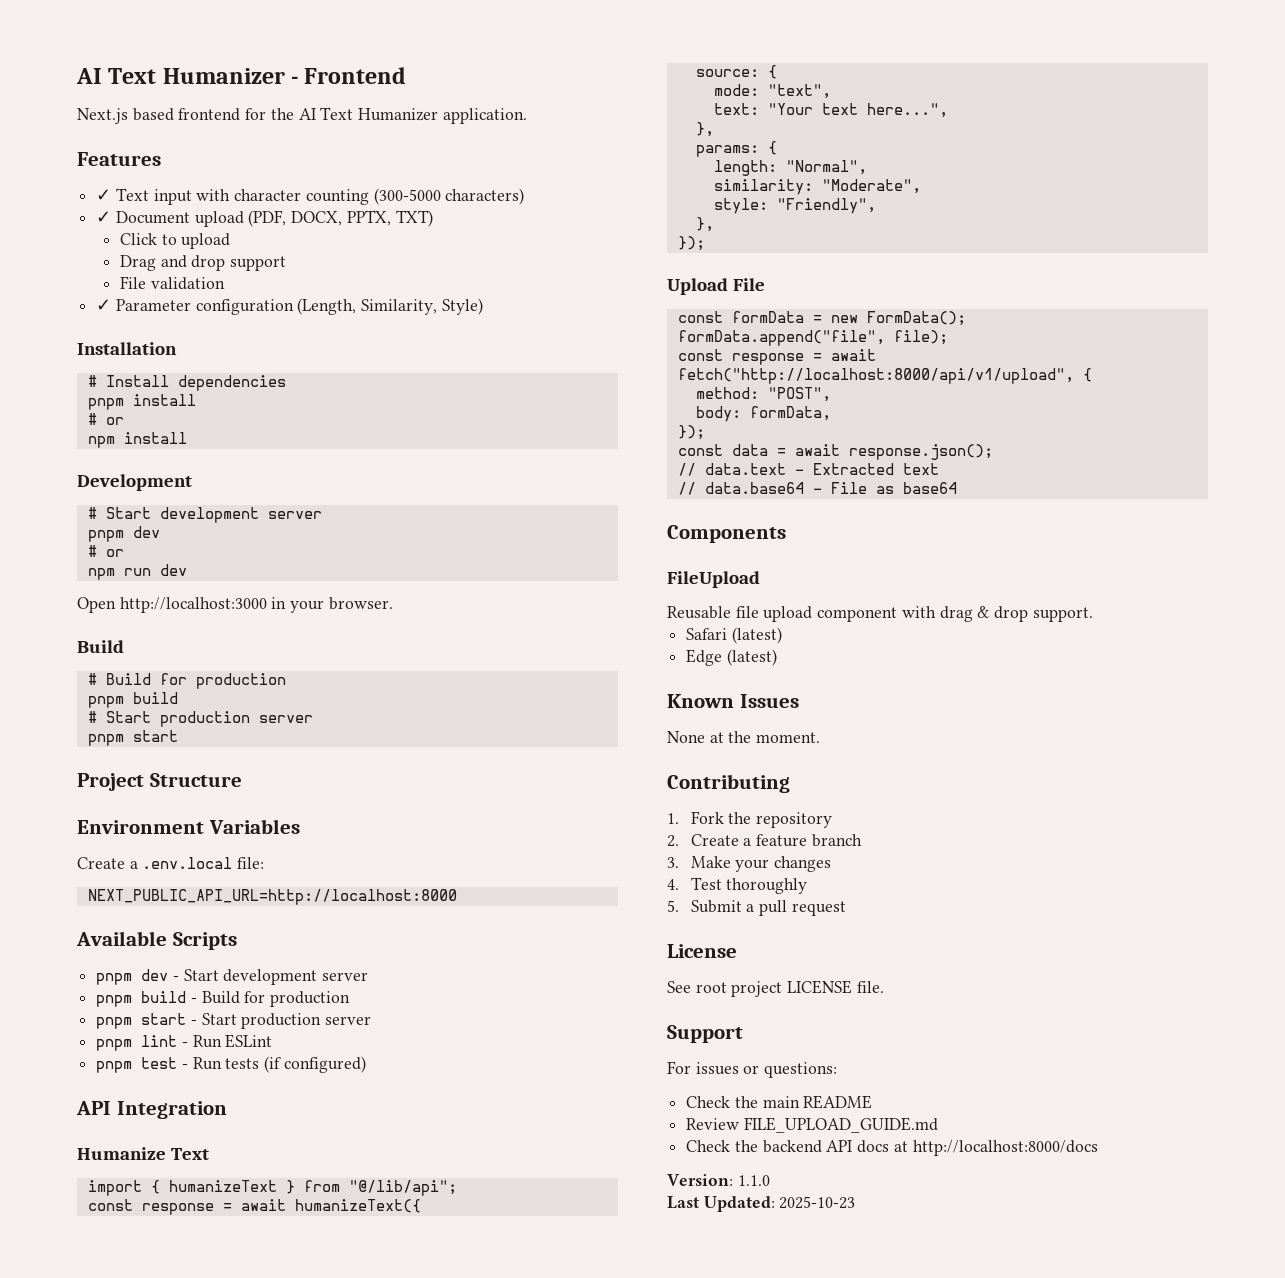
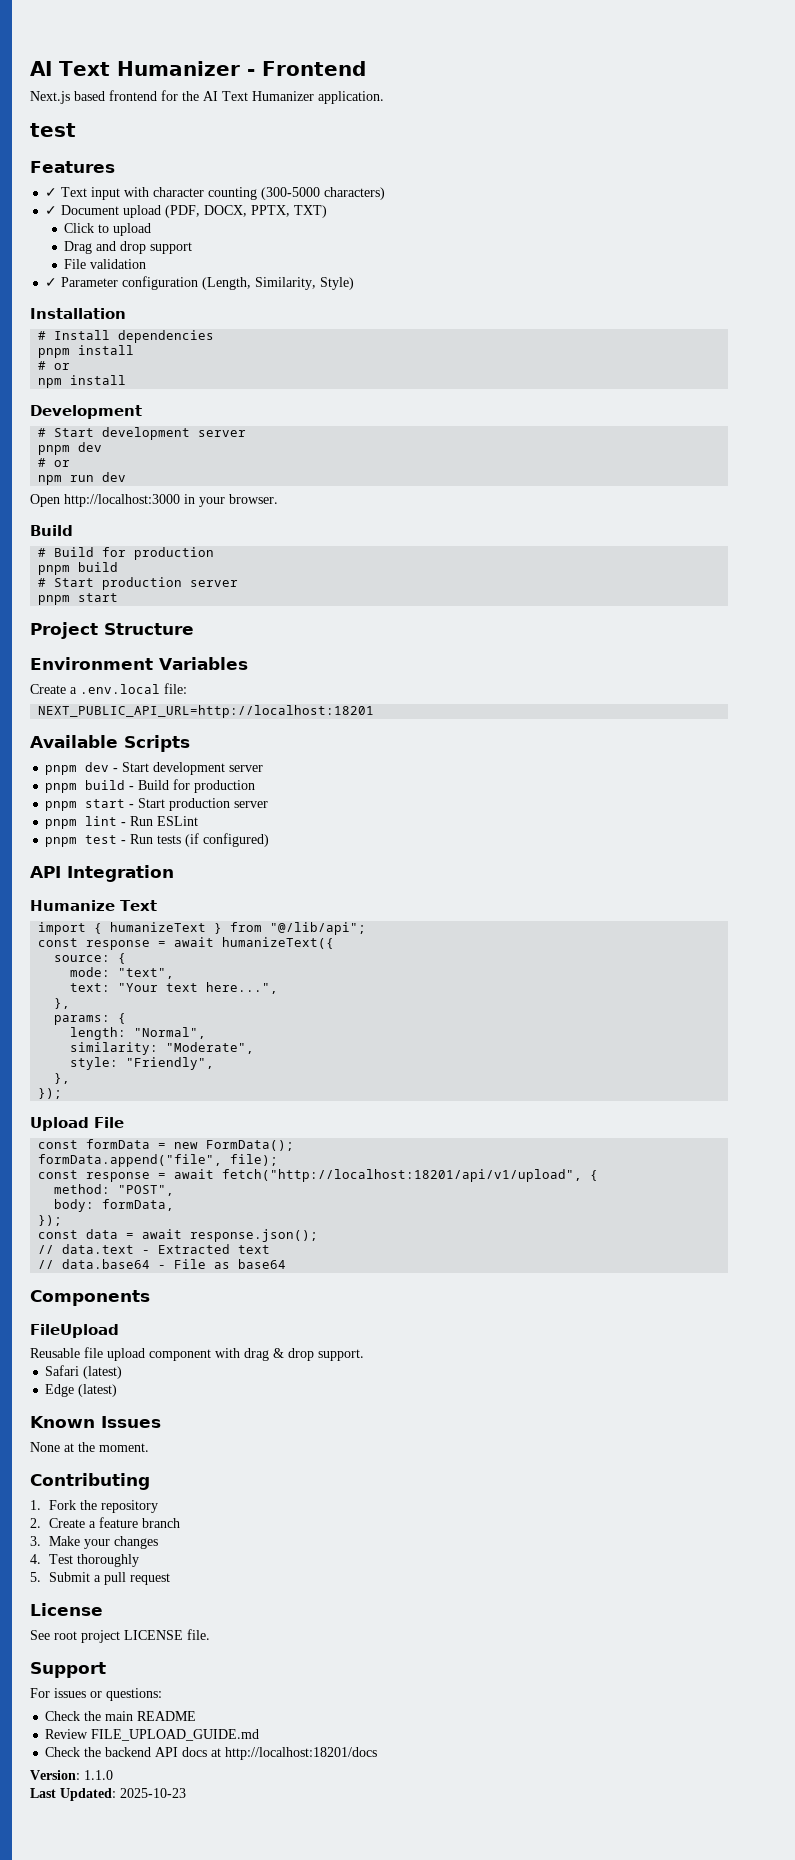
  Next.js based frontend for the AI Text Humanizer application.
+ test
- NEXT_PUBLIC_API_URL=http://localhost:8000
+ NEXT_PUBLIC_API_URL=http://localhost:18201
- const response = await fetch("http://localhost:8000/api/v1/upload", {
+ const response = await fetch("http://localhost:18201/api/v1/upload", {
- Check the backend API docs at http://localhost:8000/docs
+ Check the backend API docs at http://localhost:18201/docs

